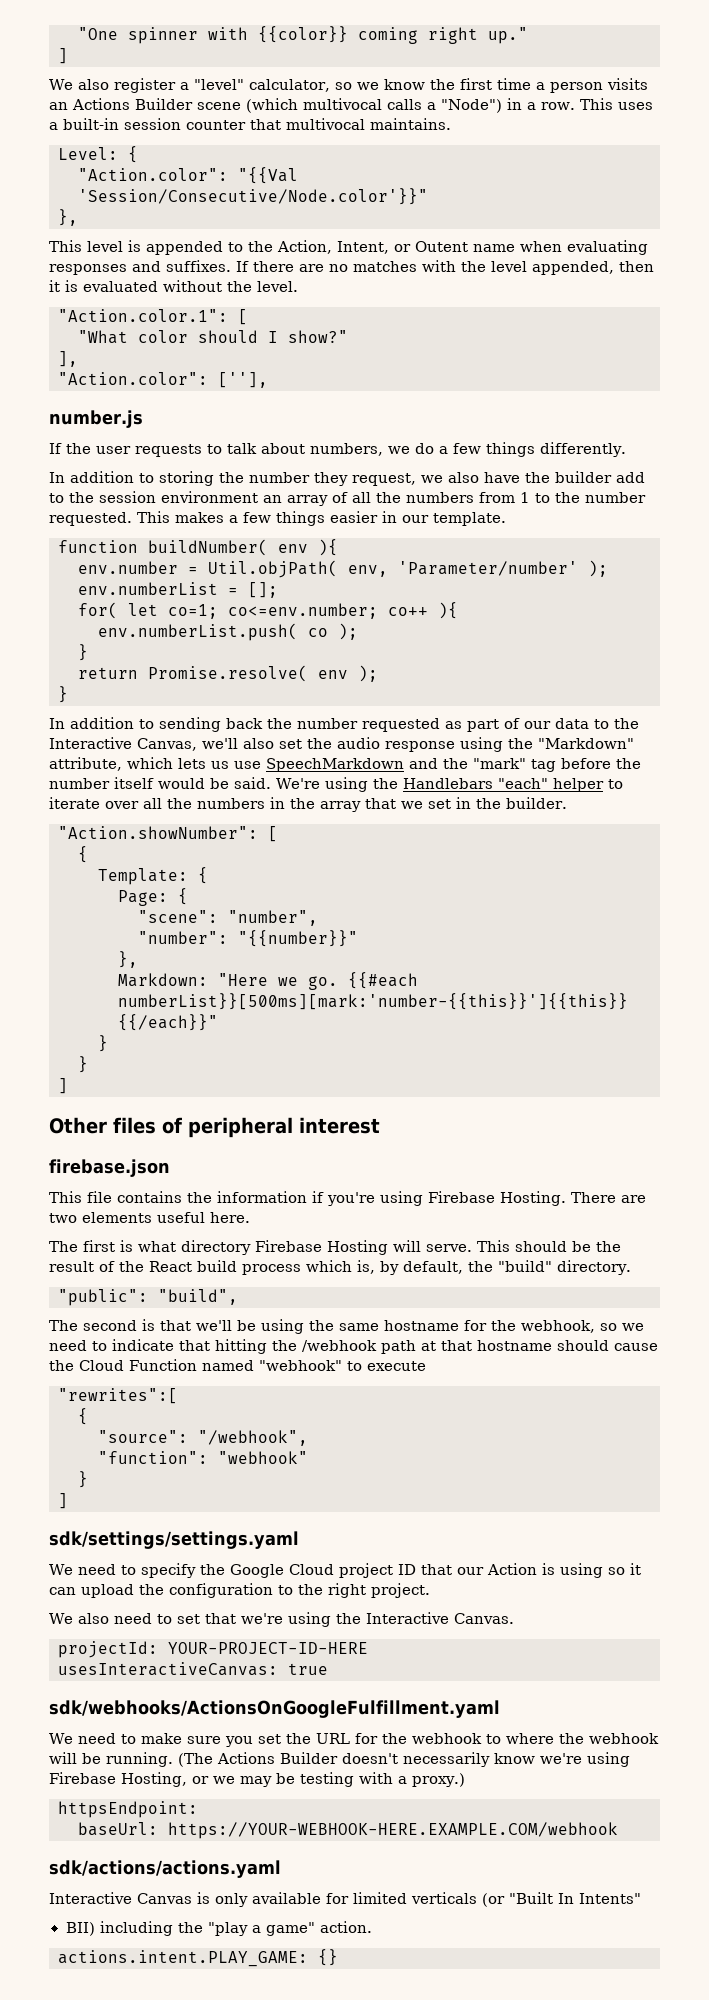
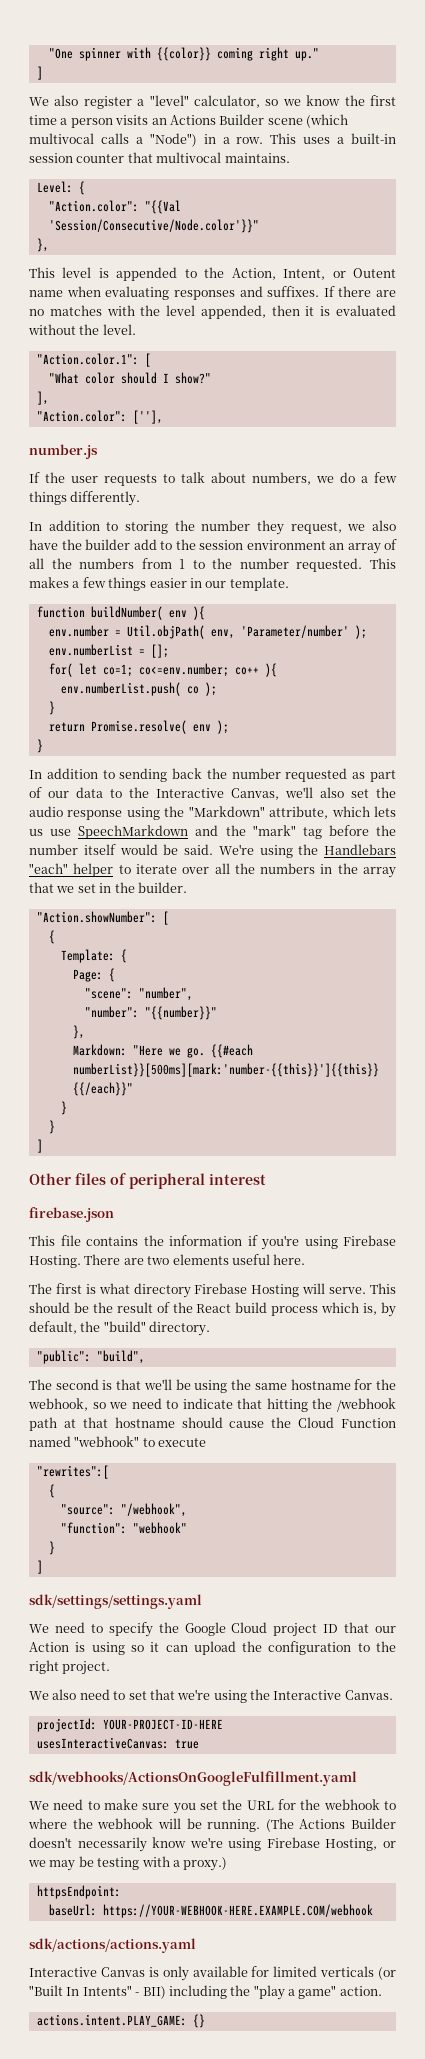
- Interactive Canvas is only available for limited verticals (or "Built In Intents"
- BII) including the "play a game" action.
+ Interactive Canvas is only available for limited verticals (or "Built In Intents" - BII) including the "play a game" action.

